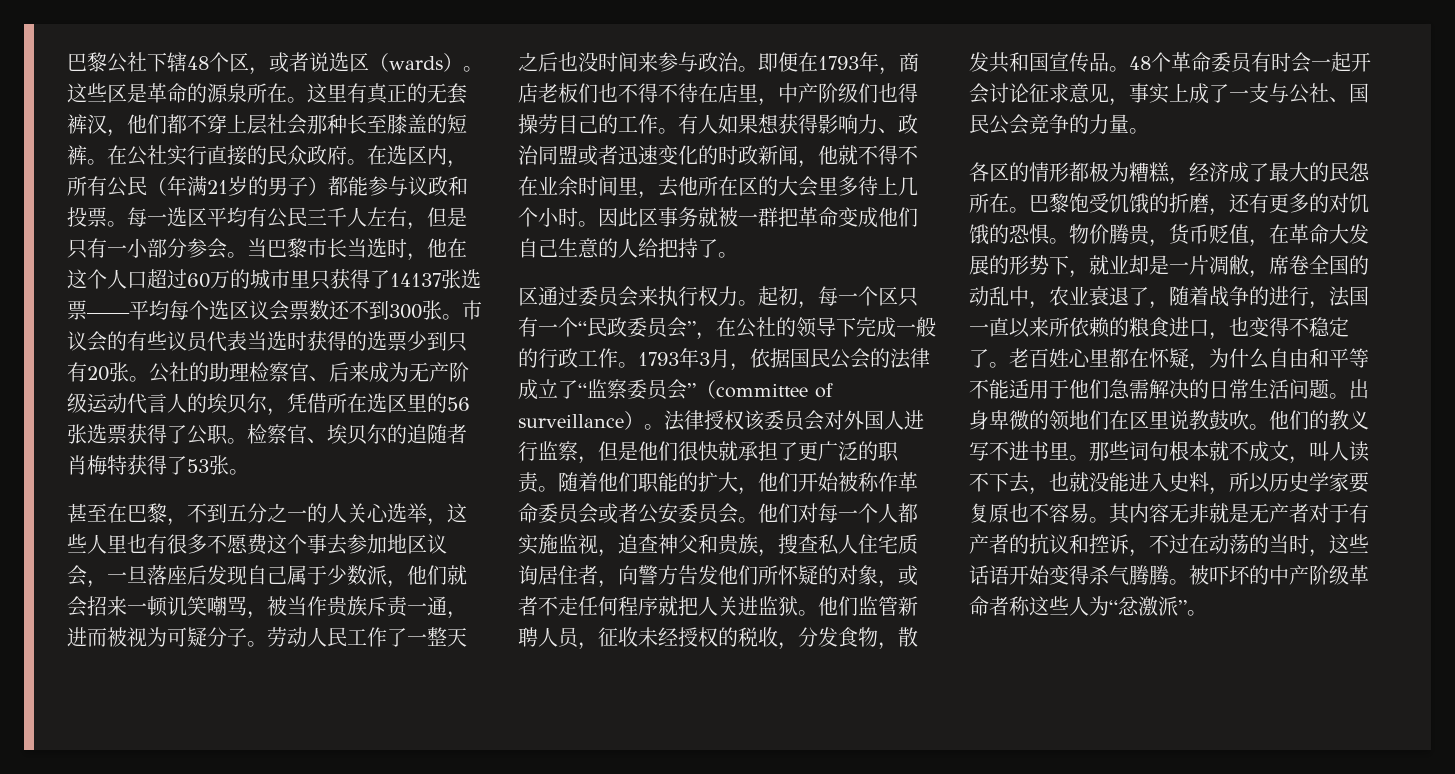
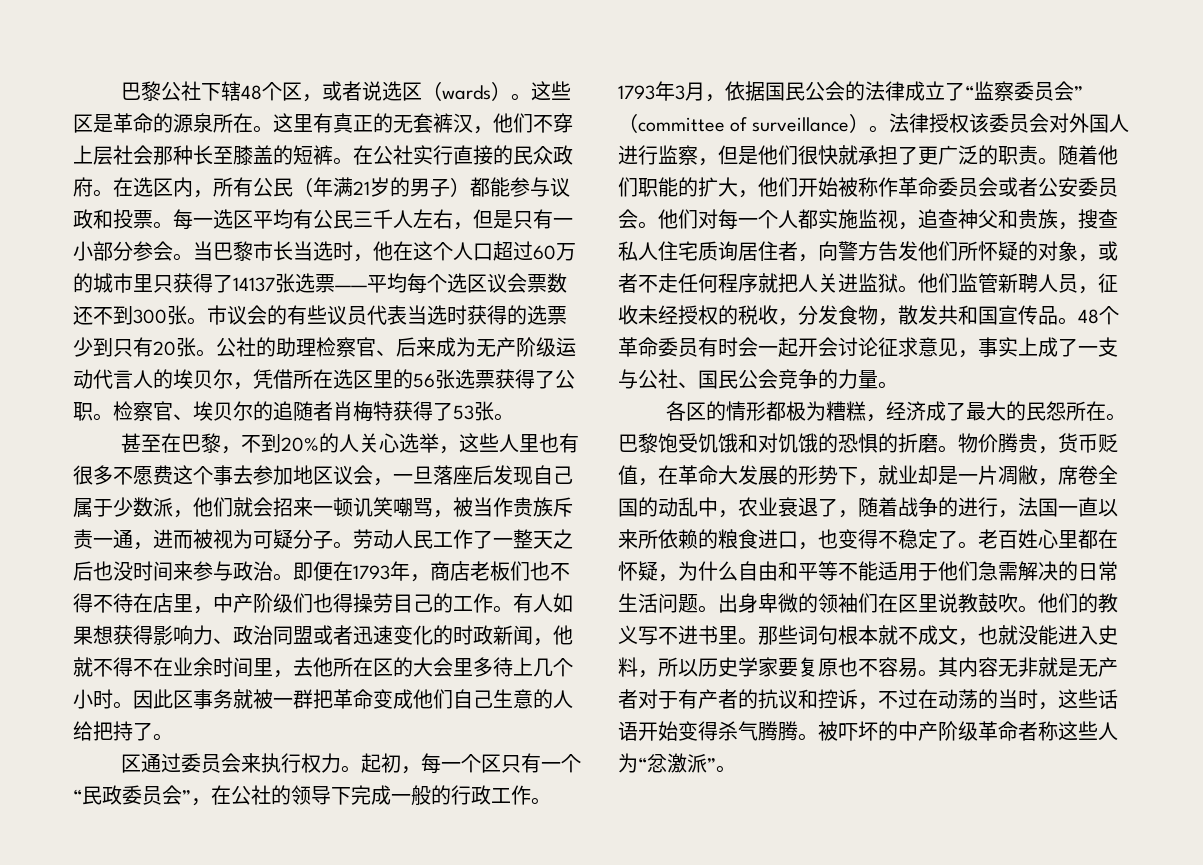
- 这里有真正的无套裤汉，他们都不穿上层社会那种长至膝盖的短裤。
+ 这里有真正的无套裤汉，他们不穿上层社会那种长至膝盖的短裤。
- 甚至在巴黎，不到五分之一的人关心选举，这些人里也有很多不愿费这个事去参加地区议会，一旦落座后发现自己属于少数派，他们就会招来一顿讥笑嘲骂，被当作贵族斥责一通，进而被视为可疑分子。
+ 甚至在巴黎，不到20%的人关心选举，这些人里也有很多不愿费这个事去参加地区议会，一旦落座后发现自己属于少数派，他们就会招来一顿讥笑嘲骂，被当作贵族斥责一通，进而被视为可疑分子。
- 巴黎饱受饥饿的折磨，还有更多的对饥饿的恐惧。
+ 巴黎饱受饥饿和对饥饿的恐惧的折磨。
- 出身卑微的领地们在区里说教鼓吹。
+ 出身卑微的领袖们在区里说教鼓吹。
- 那些词句根本就不成文，叫人读不下去，也就没能进入史料，所以历史学家要复原也不容易。
+ 那些词句根本就不成文，也就没能进入史料，所以历史学家要复原也不容易。

